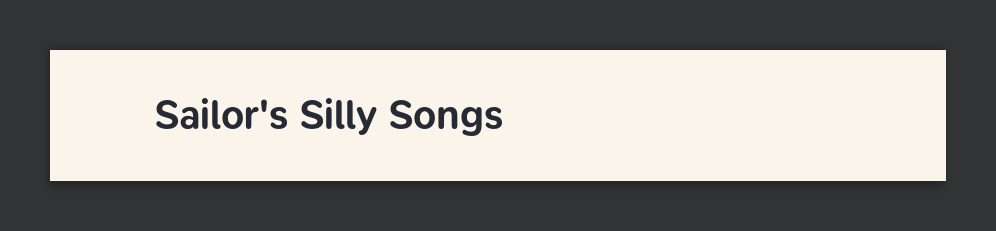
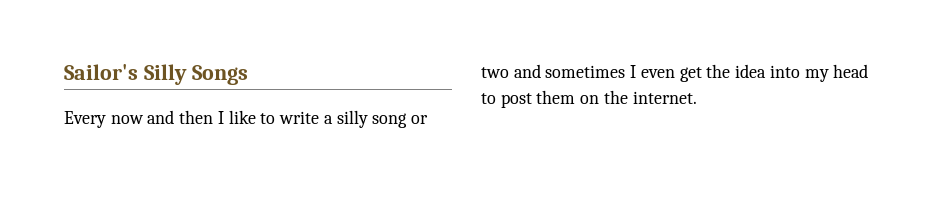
+ Every now and then I like to write a silly song or two and sometimes I even get the idea into my head to post them on the internet.

